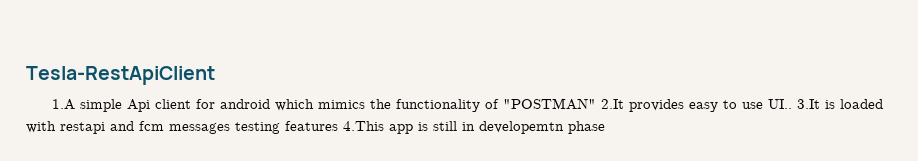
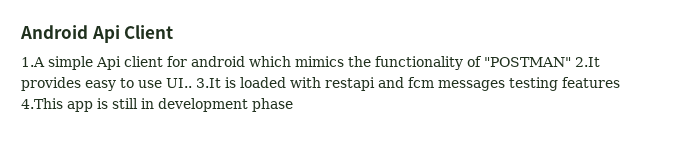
- Tesla-RestApiClient
+ Android Api Client
- 3.It is loaded with restapi and fcm messages testing features 4.This app is still in developemtn phase
+ 3.It is loaded with restapi and fcm messages testing features 4.This app is still in development phase

